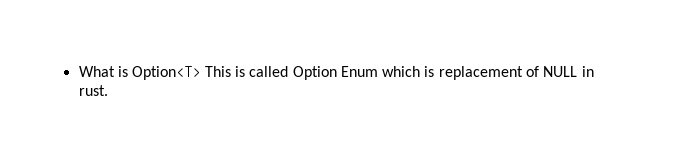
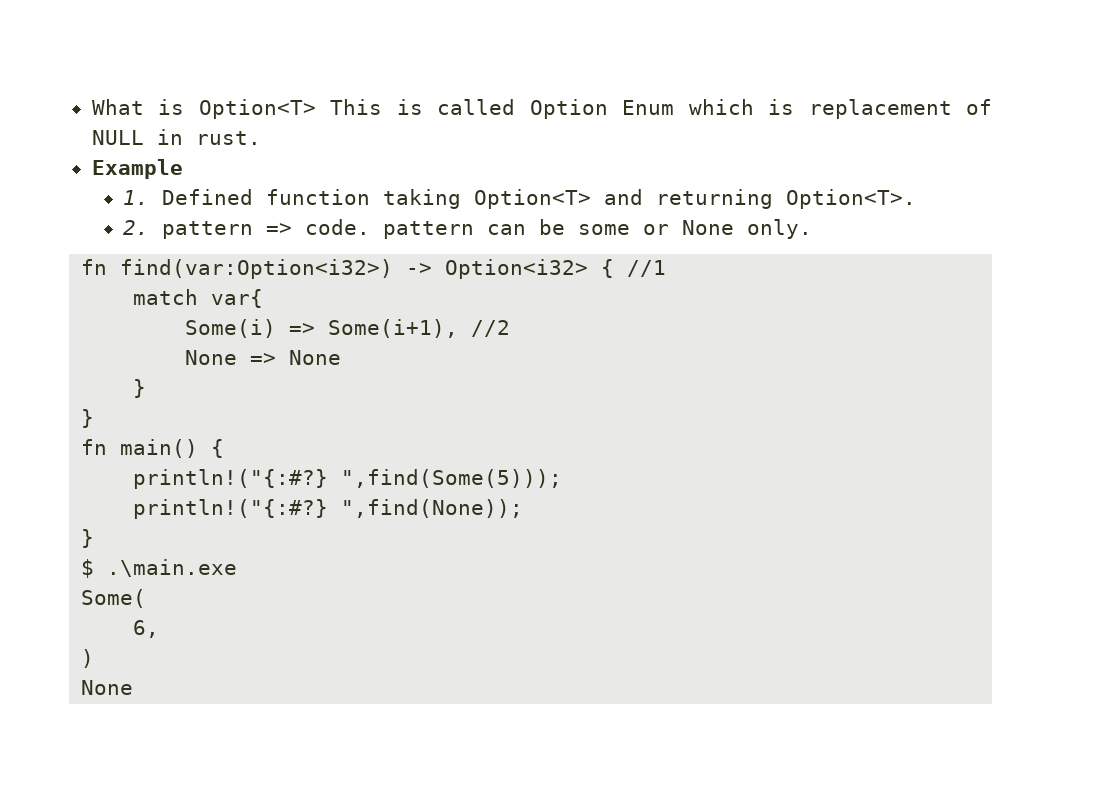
+ Example
+ 1. Defined function taking Option<T> and returning Option<T>.
+ 2. pattern => code. pattern can be some or None only.
+ fn find(var:Option<i32>) -> Option<i32> { //1
+ match var{
+ Some(i) => Some(i+1), //2
+ None => None
+ }
+ }
+ fn main() {
+ println!("{:#?} ",find(Some(5)));
+ println!("{:#?} ",find(None));
+ }
+ $ .\main.exe
+ Some(
+ 6,
+ )
+ None

